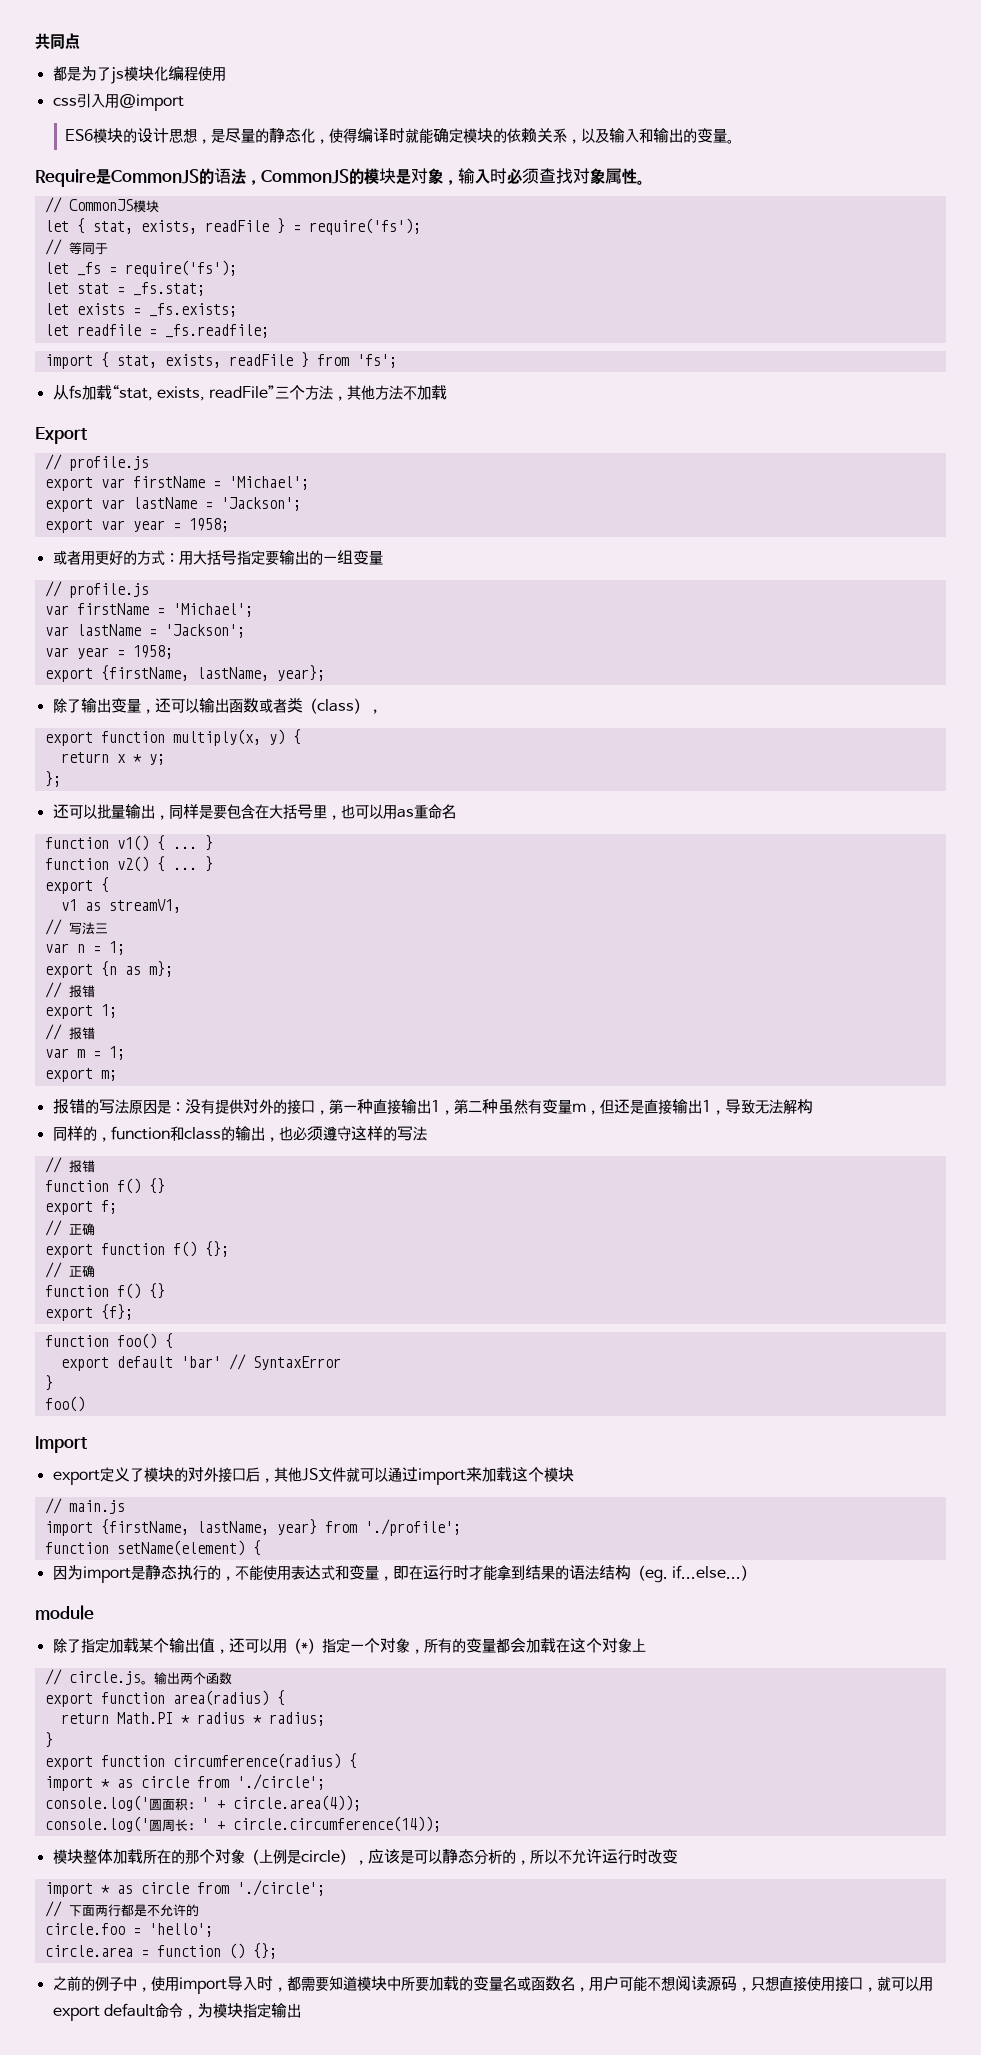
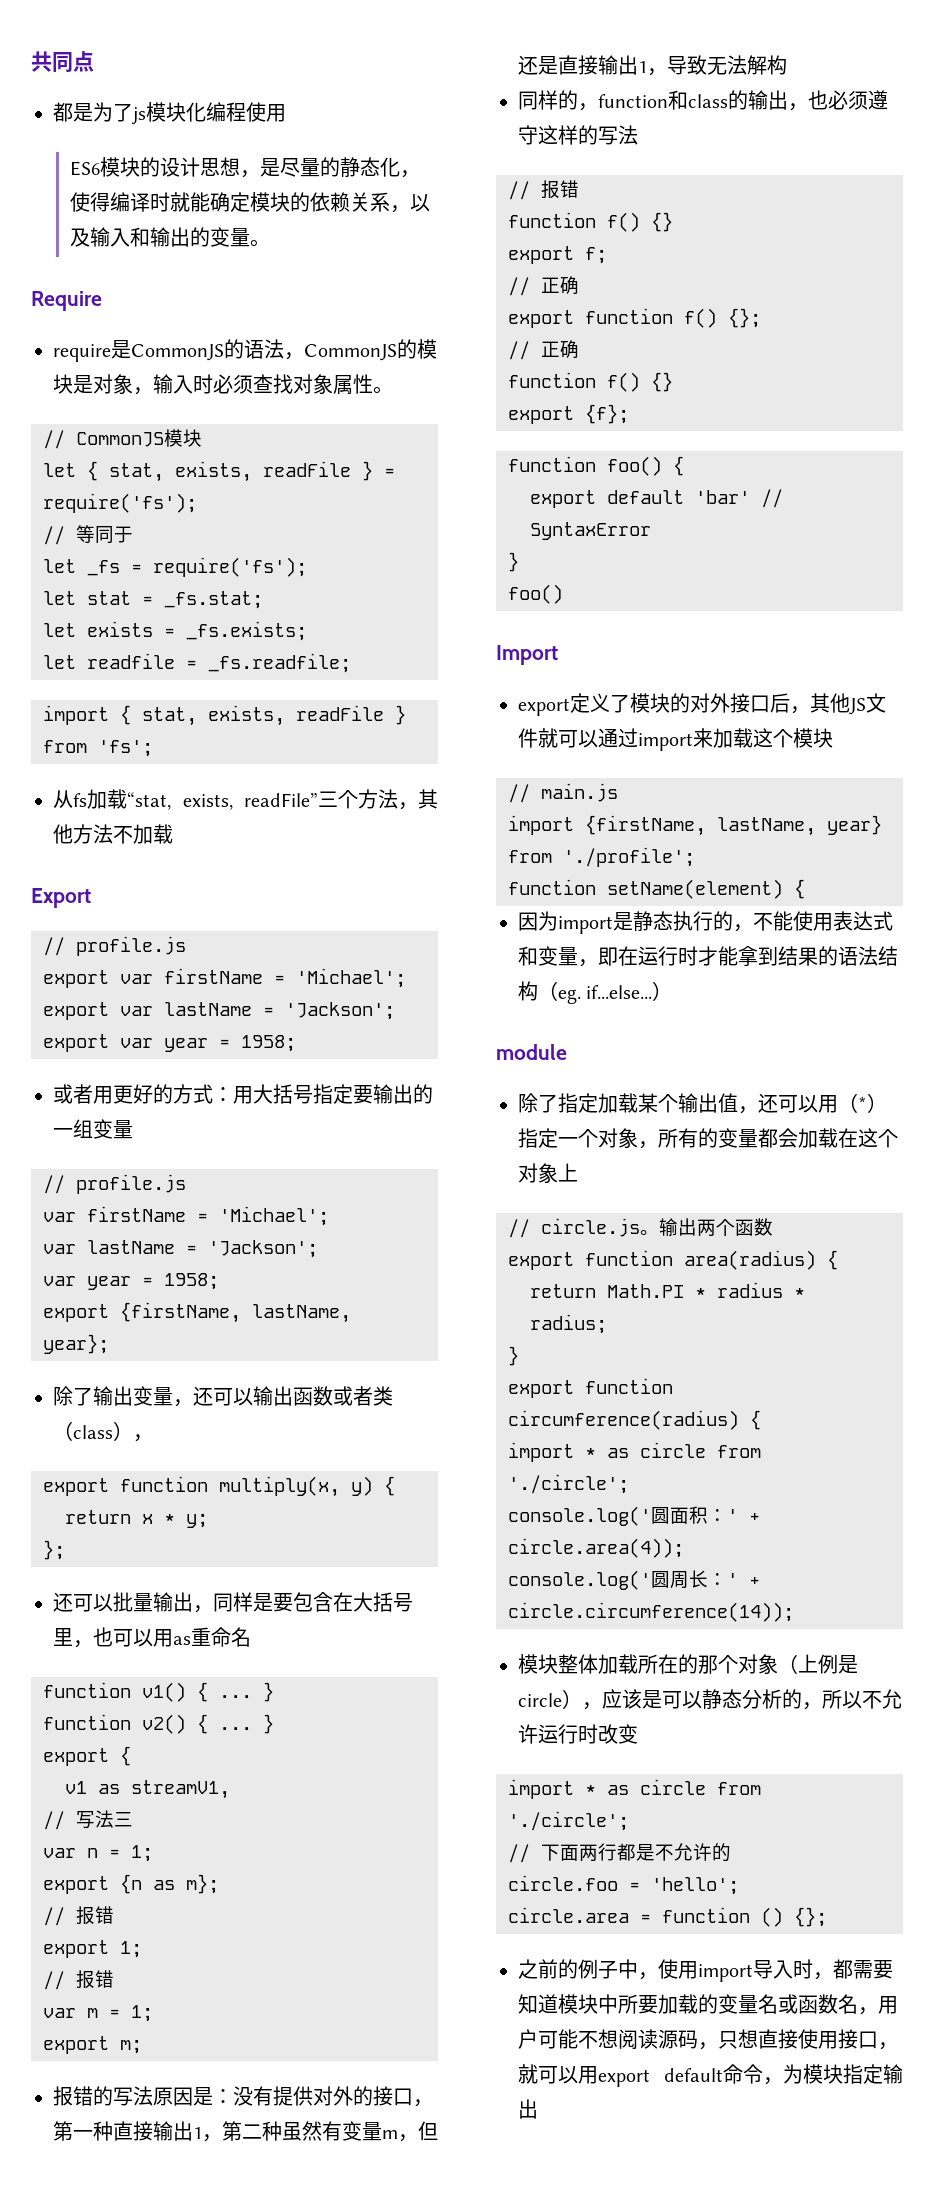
- css引入用@import
- Require是CommonJS的语法，CommonJS的模块是对象，输入时必须查找对象属性。
+ Require
+ require是CommonJS的语法，CommonJS的模块是对象，输入时必须查找对象属性。

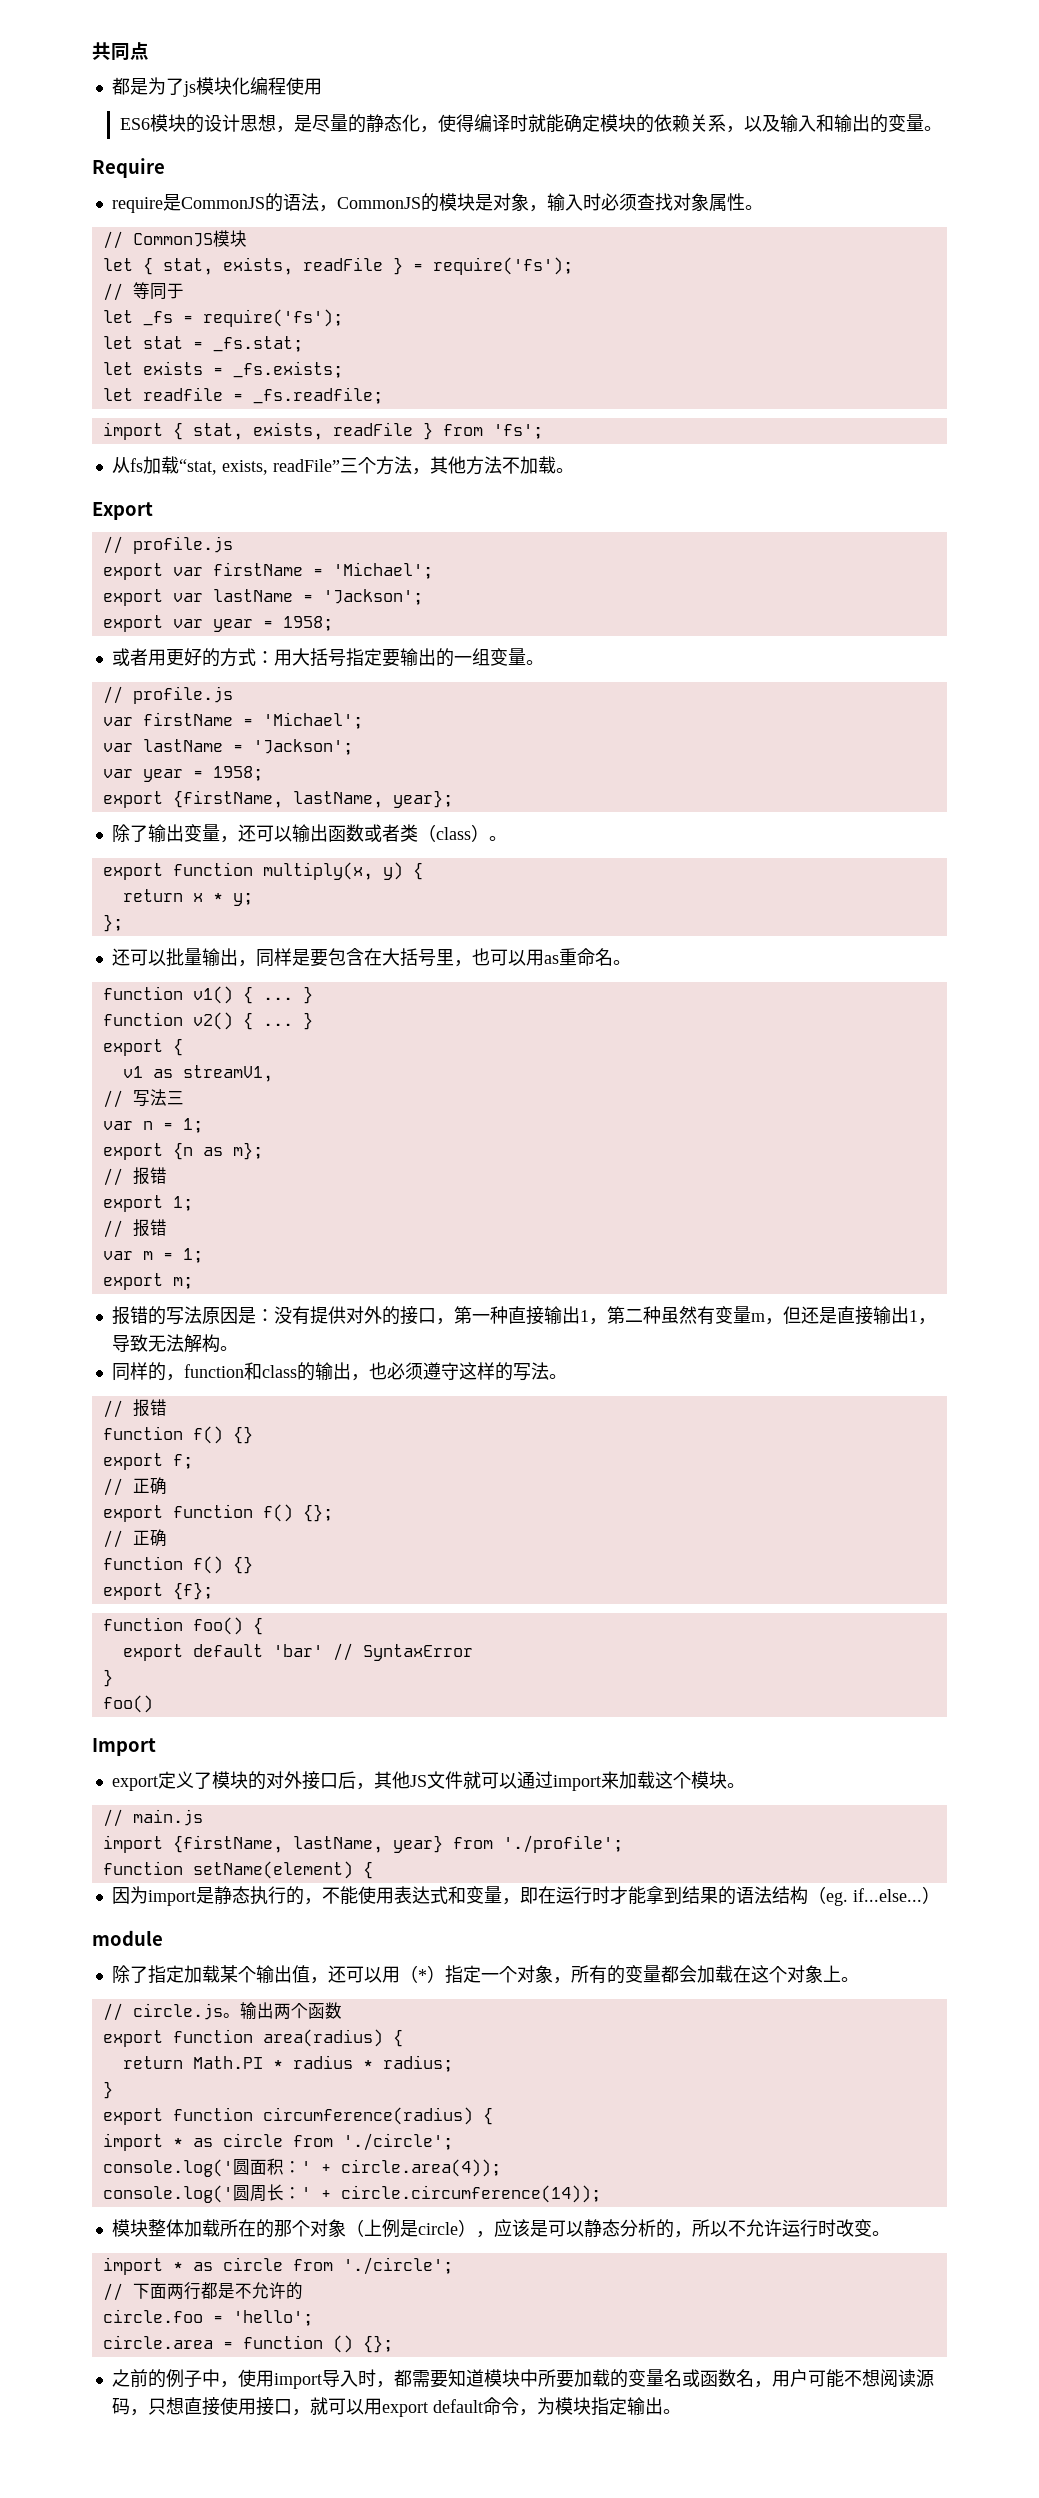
- 从fs加载“stat, exists, readFile”三个方法，其他方法不加载
+ 从fs加载“stat, exists, readFile”三个方法，其他方法不加载。
- 或者用更好的方式：用大括号指定要输出的一组变量
+ 或者用更好的方式：用大括号指定要输出的一组变量。
- 除了输出变量，还可以输出函数或者类（class），
+ 除了输出变量，还可以输出函数或者类（class）。
- 还可以批量输出，同样是要包含在大括号里，也可以用as重命名
+ 还可以批量输出，同样是要包含在大括号里，也可以用as重命名。
- 报错的写法原因是：没有提供对外的接口，第一种直接输出1，第二种虽然有变量m，但还是直接输出1，导致无法解构
+ 报错的写法原因是：没有提供对外的接口，第一种直接输出1，第二种虽然有变量m，但还是直接输出1，导致无法解构。
- 同样的，function和class的输出，也必须遵守这样的写法
+ 同样的，function和class的输出，也必须遵守这样的写法。
- export定义了模块的对外接口后，其他JS文件就可以通过import来加载这个模块
+ export定义了模块的对外接口后，其他JS文件就可以通过import来加载这个模块。
- 除了指定加载某个输出值，还可以用（*）指定一个对象，所有的变量都会加载在这个对象上
+ 除了指定加载某个输出值，还可以用（*）指定一个对象，所有的变量都会加载在这个对象上。
- 模块整体加载所在的那个对象（上例是circle），应该是可以静态分析的，所以不允许运行时改变
+ 模块整体加载所在的那个对象（上例是circle），应该是可以静态分析的，所以不允许运行时改变。
- 之前的例子中，使用import导入时，都需要知道模块中所要加载的变量名或函数名，用户可能不想阅读源码，只想直接使用接口，就可以用export default命令，为模块指定输出
+ 之前的例子中，使用import导入时，都需要知道模块中所要加载的变量名或函数名，用户可能不想阅读源码，只想直接使用接口，就可以用export default命令，为模块指定输出。

